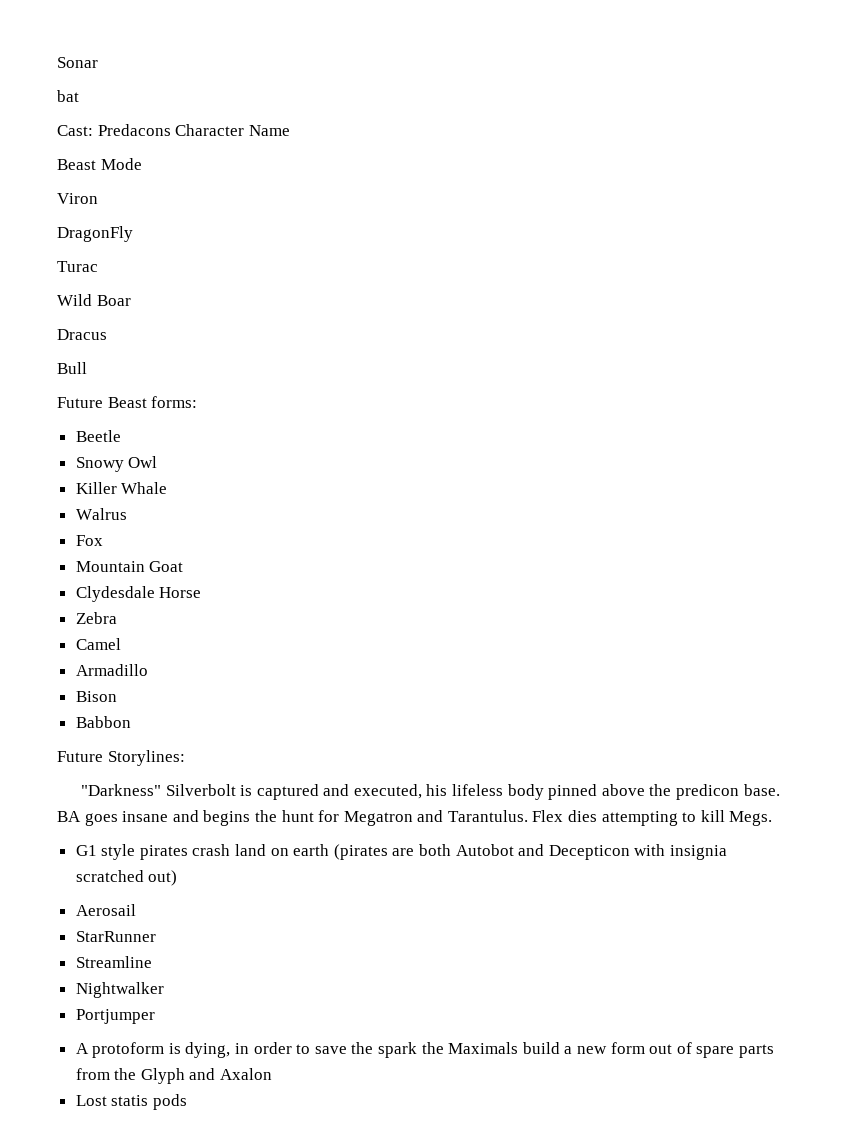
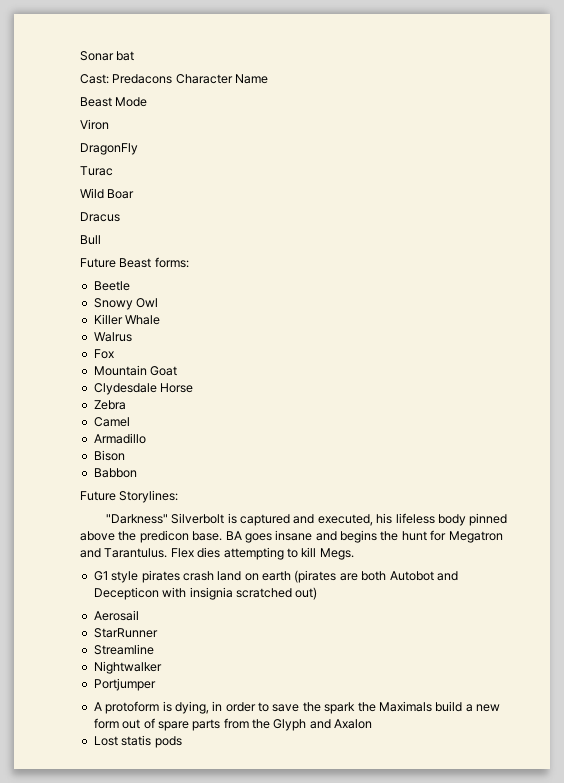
- Sonar
- bat
+ Sonar bat

